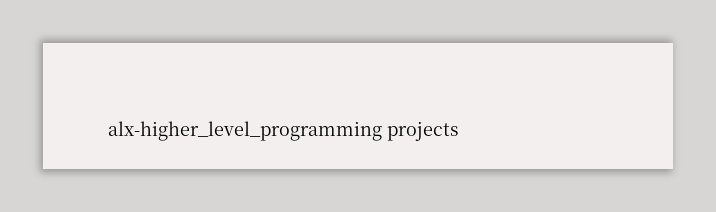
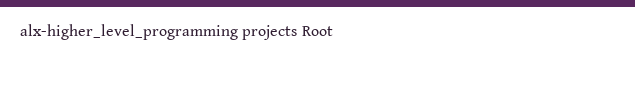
- alx-higher_level_programming projects
+ alx-higher_level_programming projects Root

